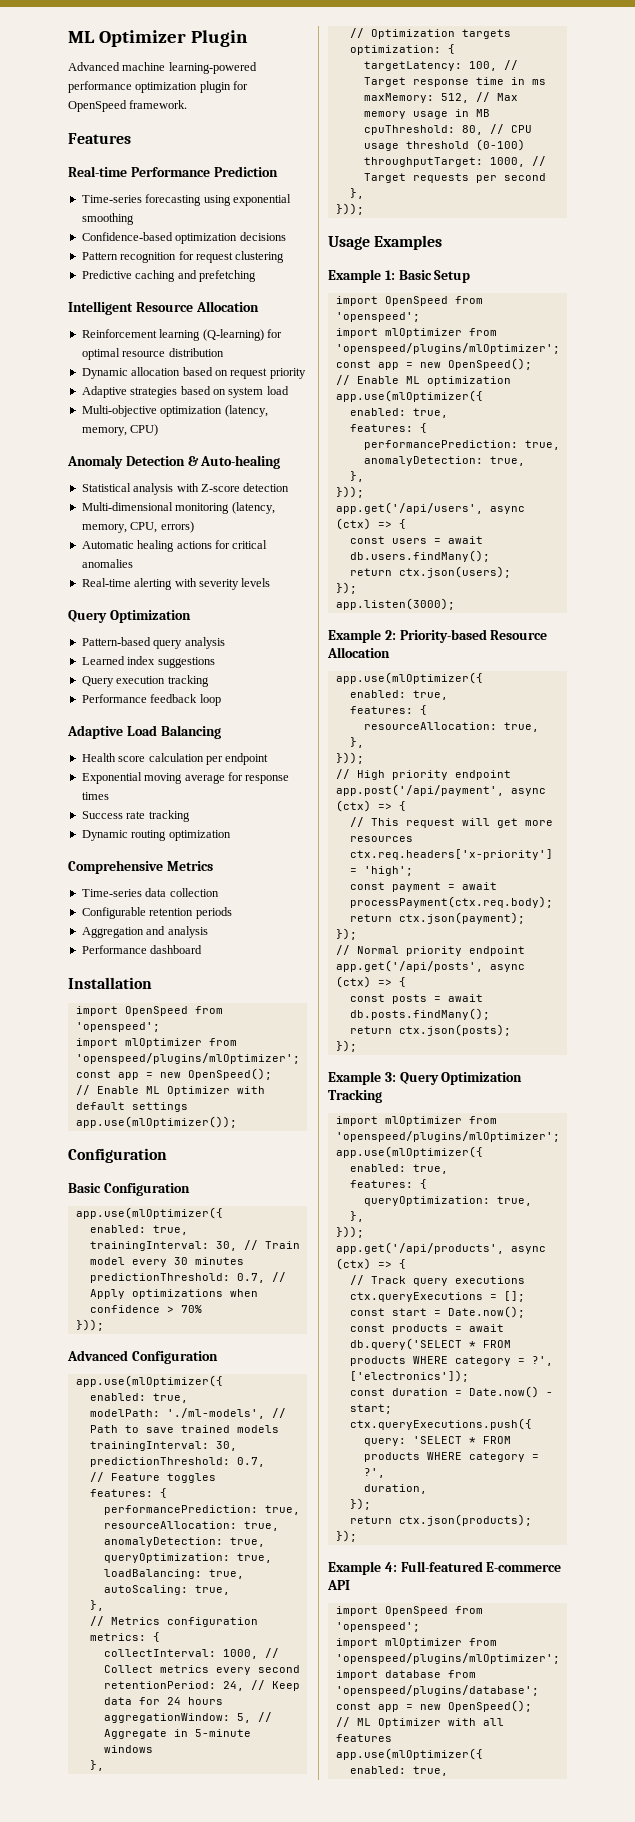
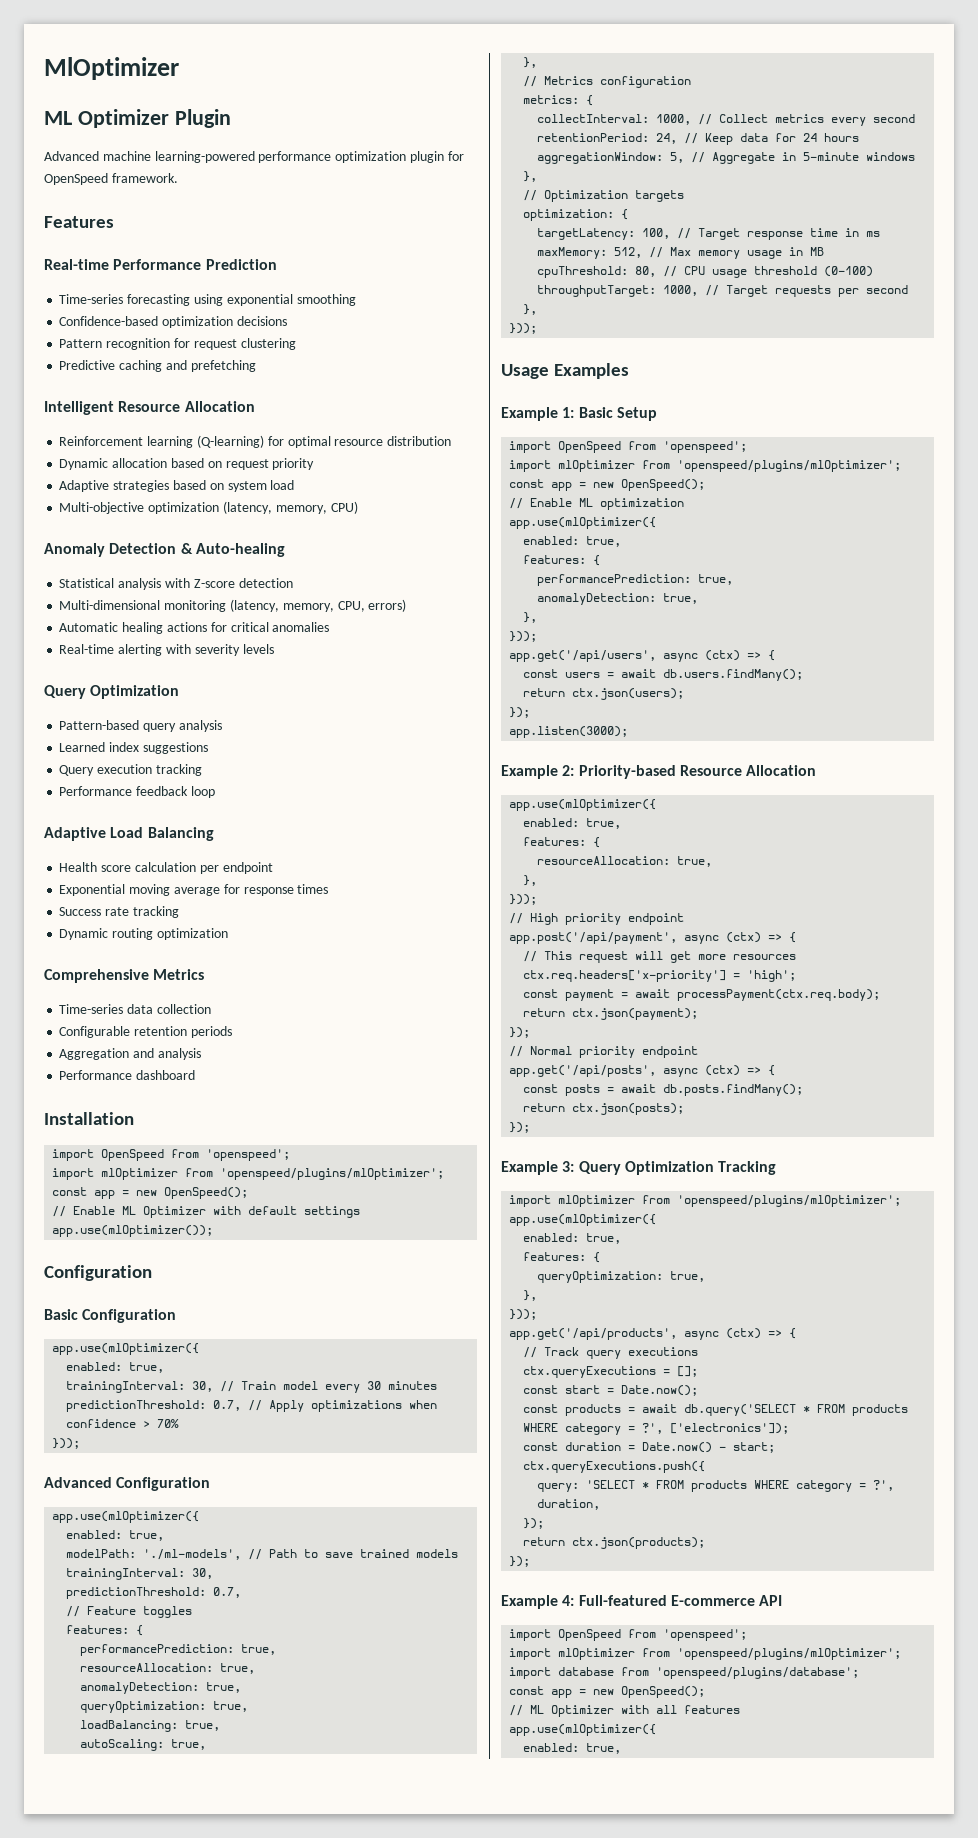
+ MlOptimizer

